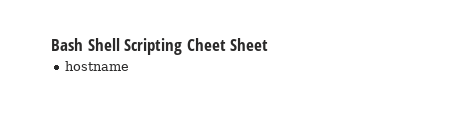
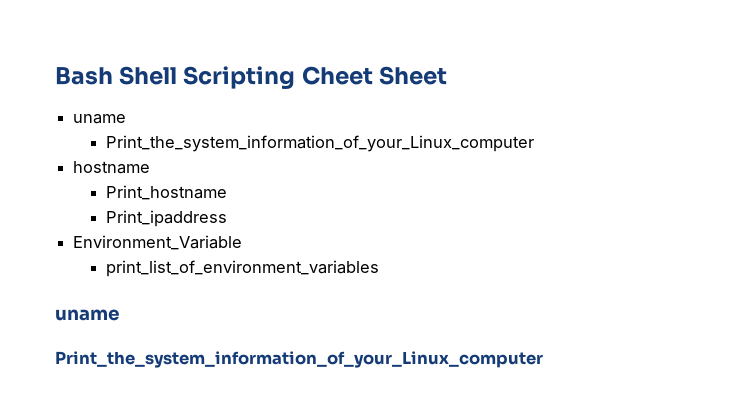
  Bash Shell Scripting Cheet Sheet
+ uname
+ Print_the_system_information_of_your_Linux_computer
+ Print_hostname
+ Print_ipaddress
+ Environment_Variable
+ print_list_of_environment_variables
+ uname
+ Print_the_system_information_of_your_Linux_computer

